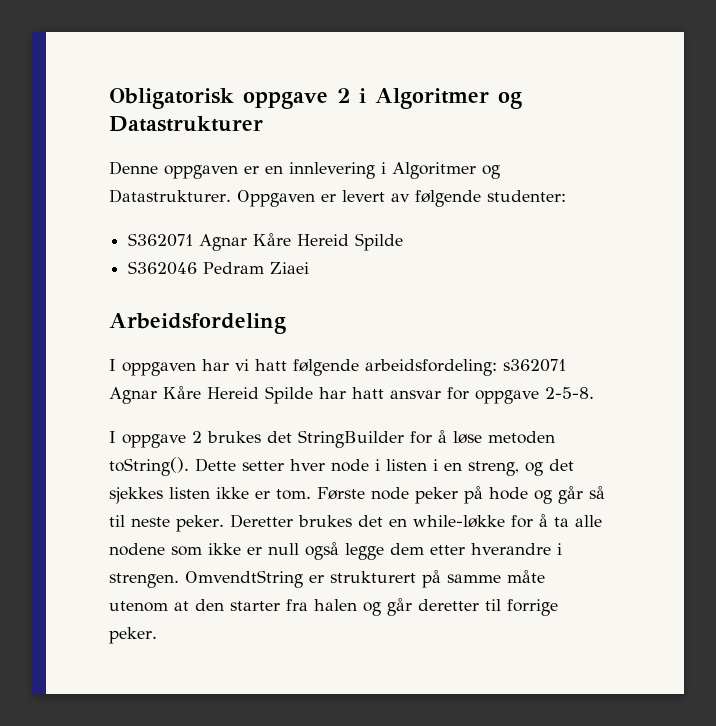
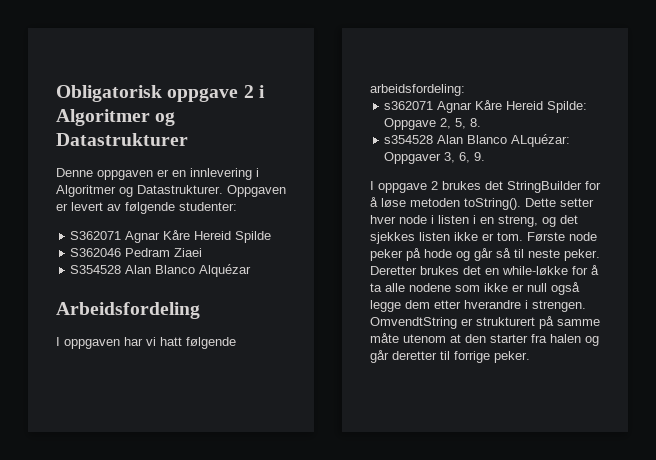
+ S354528 Alan Blanco Alquézar
- I oppgaven har vi hatt følgende arbeidsfordeling: s362071 Agnar Kåre Hereid Spilde har hatt ansvar for oppgave 2-5-8.
+ I oppgaven har vi hatt følgende arbeidsfordeling:
+ s362071 Agnar Kåre Hereid Spilde: Oppgave 2, 5, 8.
+ s354528 Alan Blanco ALquézar: Oppgaver 3, 6, 9.

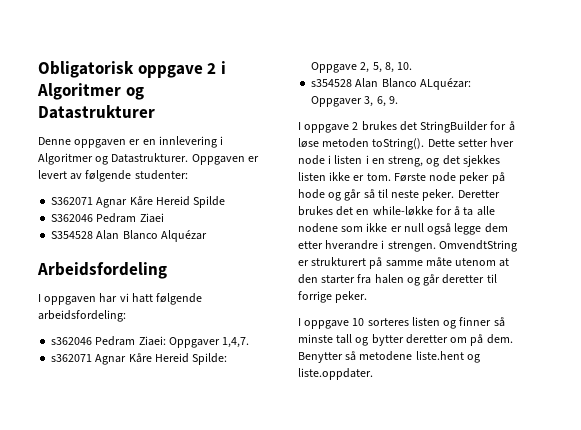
+ s362046 Pedram Ziaei: Oppgaver 1,4,7.
- s362071 Agnar Kåre Hereid Spilde: Oppgave 2, 5, 8.
+ s362071 Agnar Kåre Hereid Spilde: Oppgave 2, 5, 8, 10.
+ I oppgave 10 sorteres listen og finner så minste tall og bytter deretter om på dem. Benytter så metodene liste.hent og liste.oppdater.

